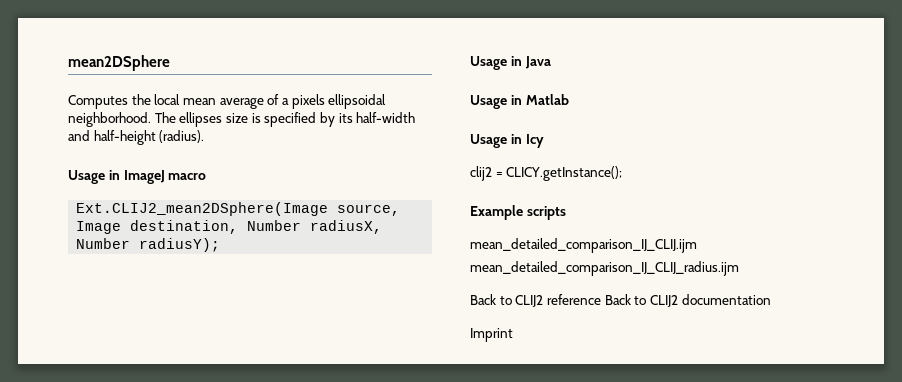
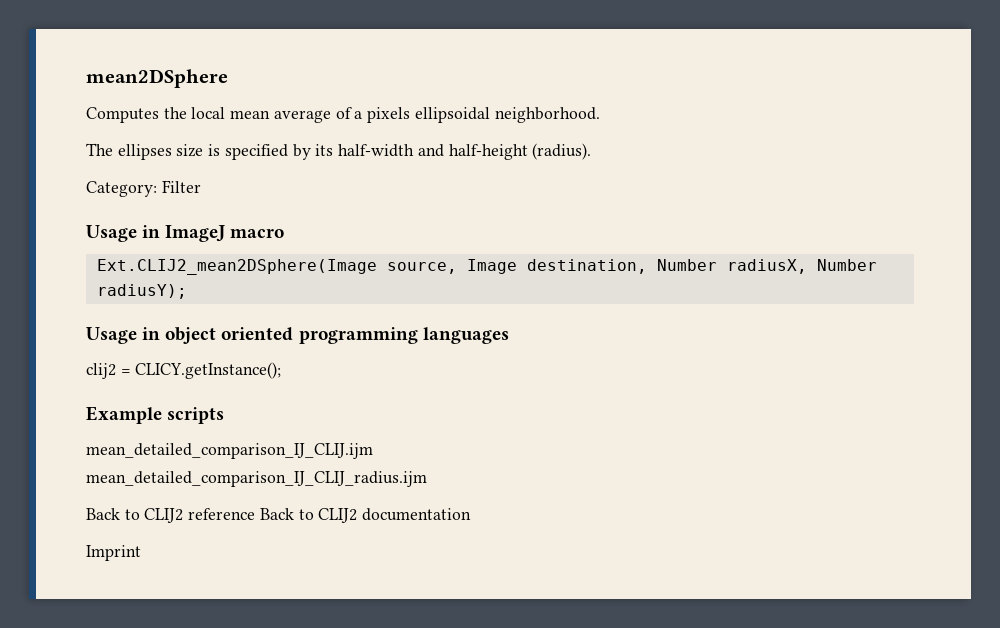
- Computes the local mean average of a pixels ellipsoidal neighborhood. The ellipses size is specified by its half-width and half-height (radius).
+ Computes the local mean average of a pixels ellipsoidal neighborhood.
+ The ellipses size is specified by its half-width and half-height (radius).
+ Category: Filter
- Usage in Java
- Usage in Matlab
- Usage in Icy
+ Usage in object oriented programming languages

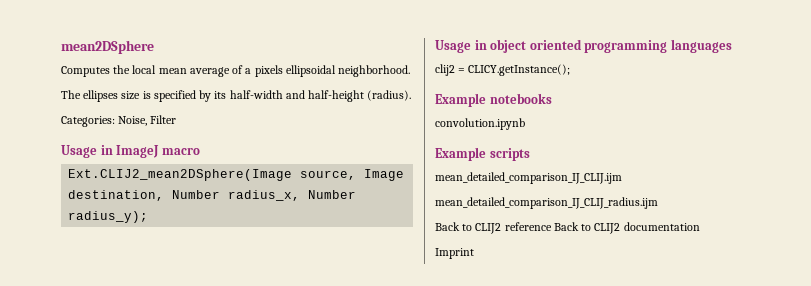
- Category: Filter
+ Categories: Noise, Filter
- Ext.CLIJ2_mean2DSphere(Image source, Image destination, Number radiusX, Number radiusY);
+ Ext.CLIJ2_mean2DSphere(Image source, Image destination, Number radius_x, Number radius_y);
+ Example notebooks
+ convolution.ipynb

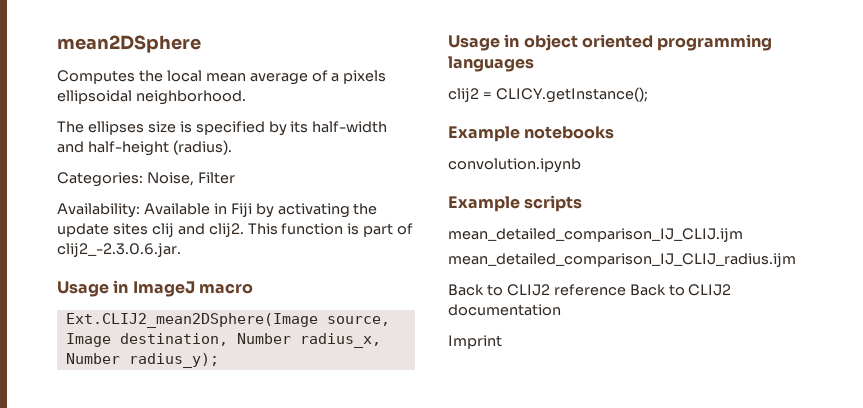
+ Availability: Available in Fiji by activating the update sites clij and clij2. This function is part of clij2_-2.3.0.6.jar.

